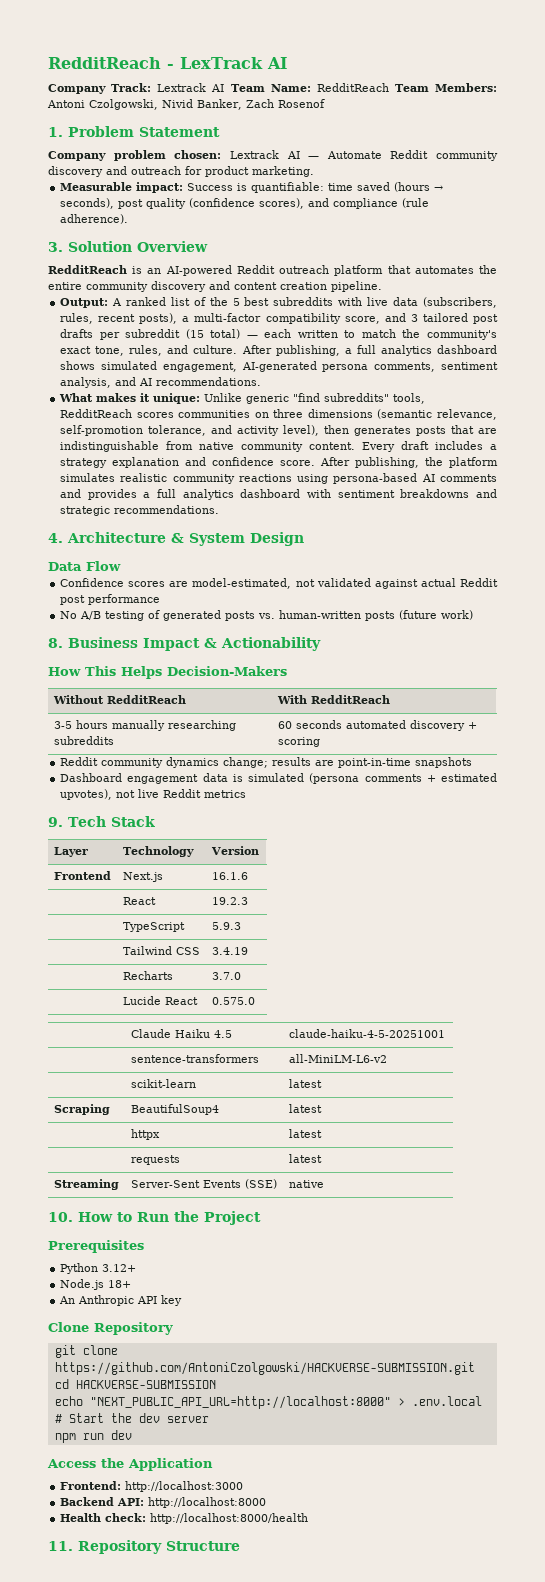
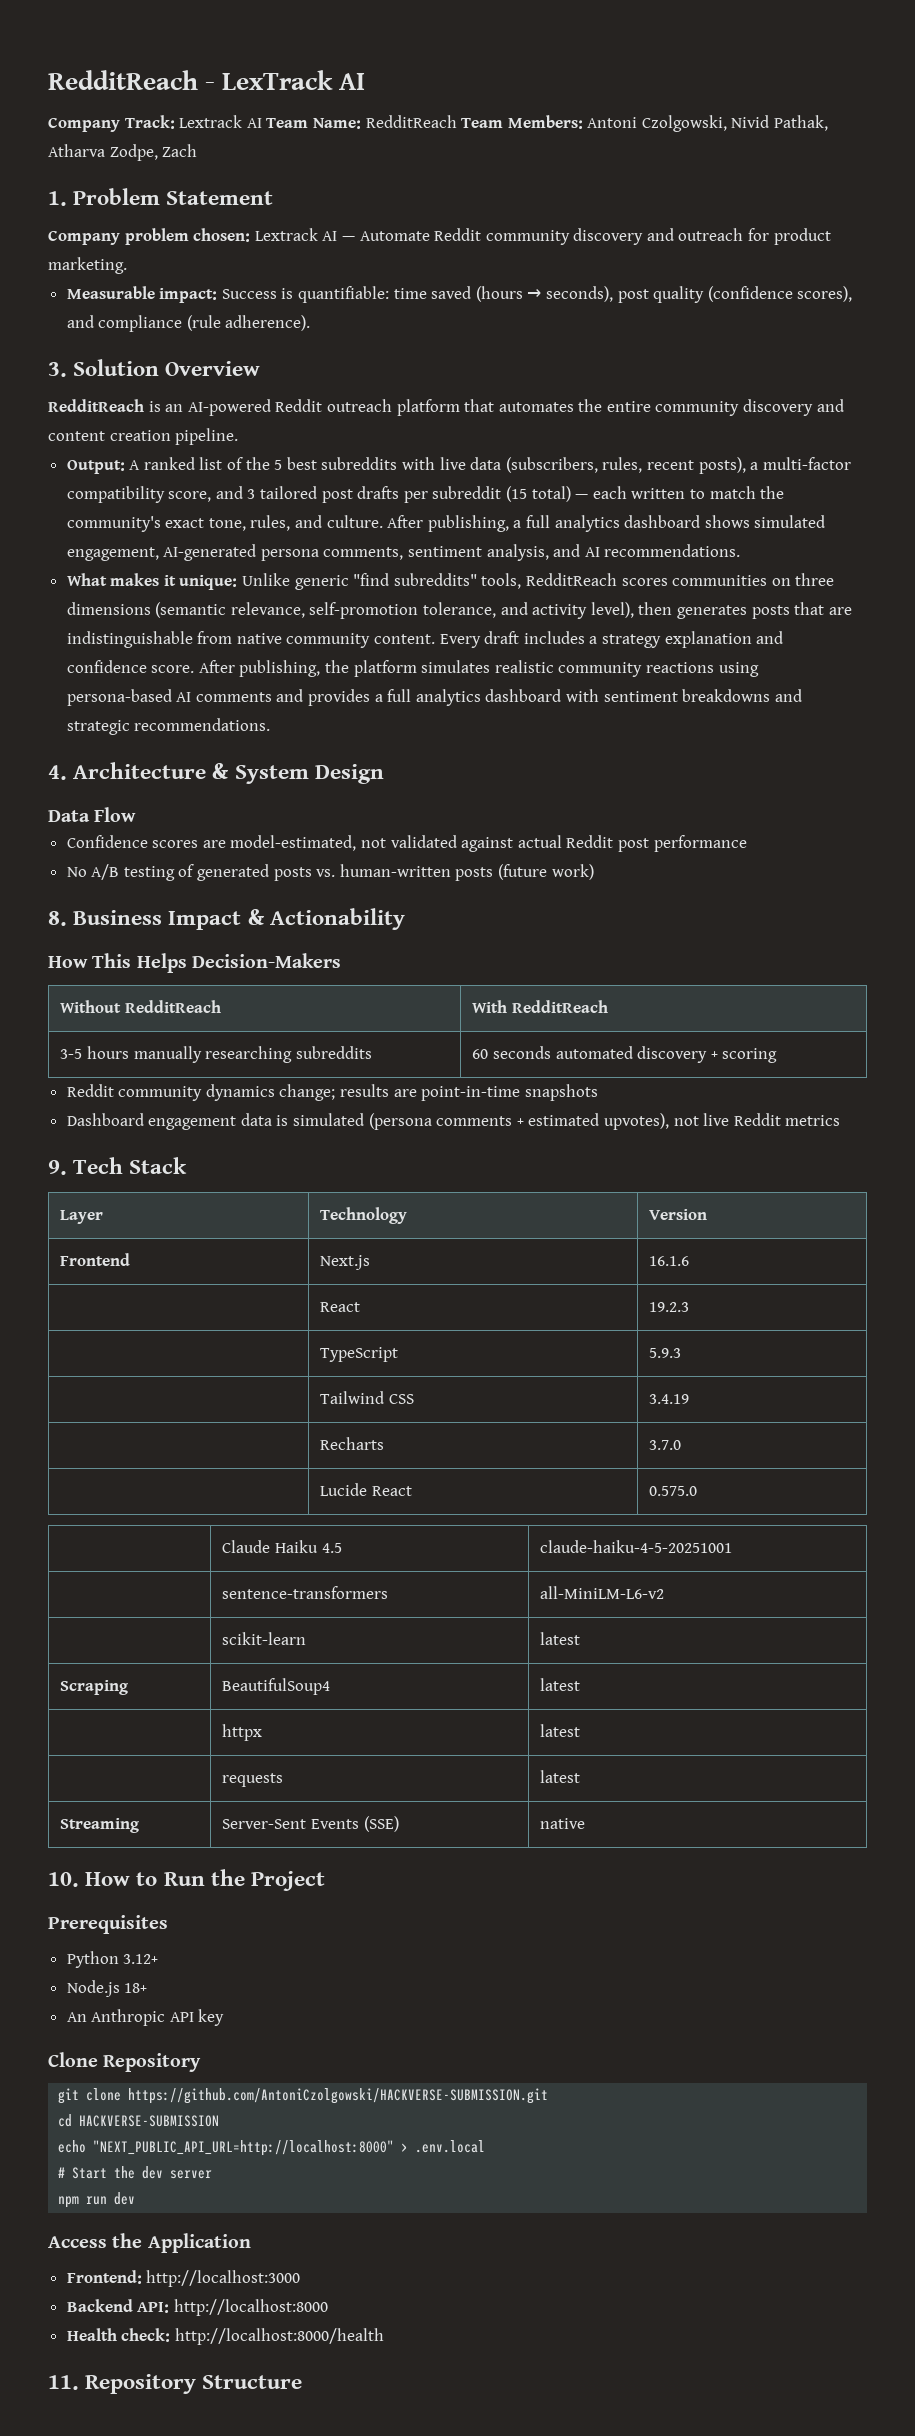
- Company Track: Lextrack AI Team Name: RedditReach Team Members: Antoni Czolgowski, Nivid Banker, Zach Rosenof
+ Company Track: Lextrack AI Team Name: RedditReach Team Members: Antoni Czolgowski, Nivid Pathak, Atharva Zodpe, Zach

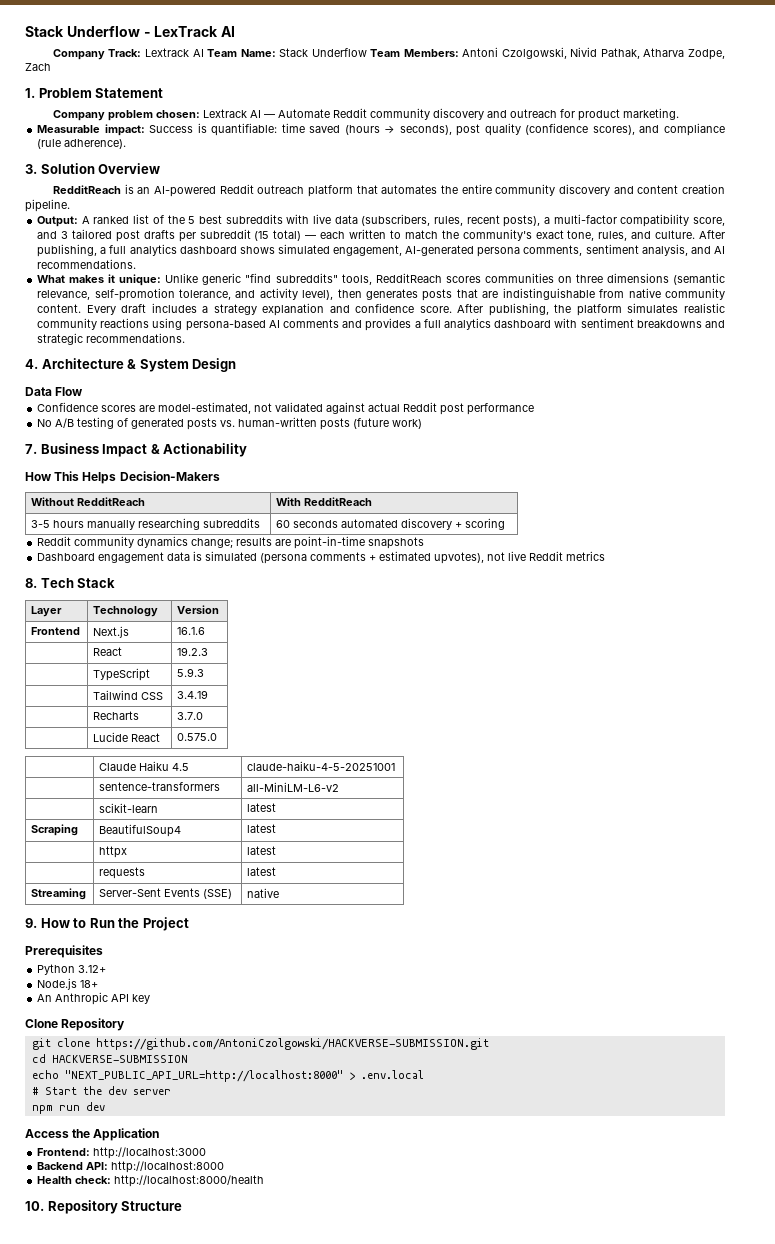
- RedditReach - LexTrack AI
+ Stack Underflow - LexTrack AI
- Company Track: Lextrack AI Team Name: RedditReach Team Members: Antoni Czolgowski, Nivid Pathak, Atharva Zodpe, Zach
+ Company Track: Lextrack AI Team Name: Stack Underflow Team Members: Antoni Czolgowski, Nivid Pathak, Atharva Zodpe, Zach
- 8. Business Impact & Actionability
+ 7. Business Impact & Actionability
- 9. Tech Stack
+ 8. Tech Stack
- 10. How to Run the Project
+ 9. How to Run the Project
- 11. Repository Structure
+ 10. Repository Structure

